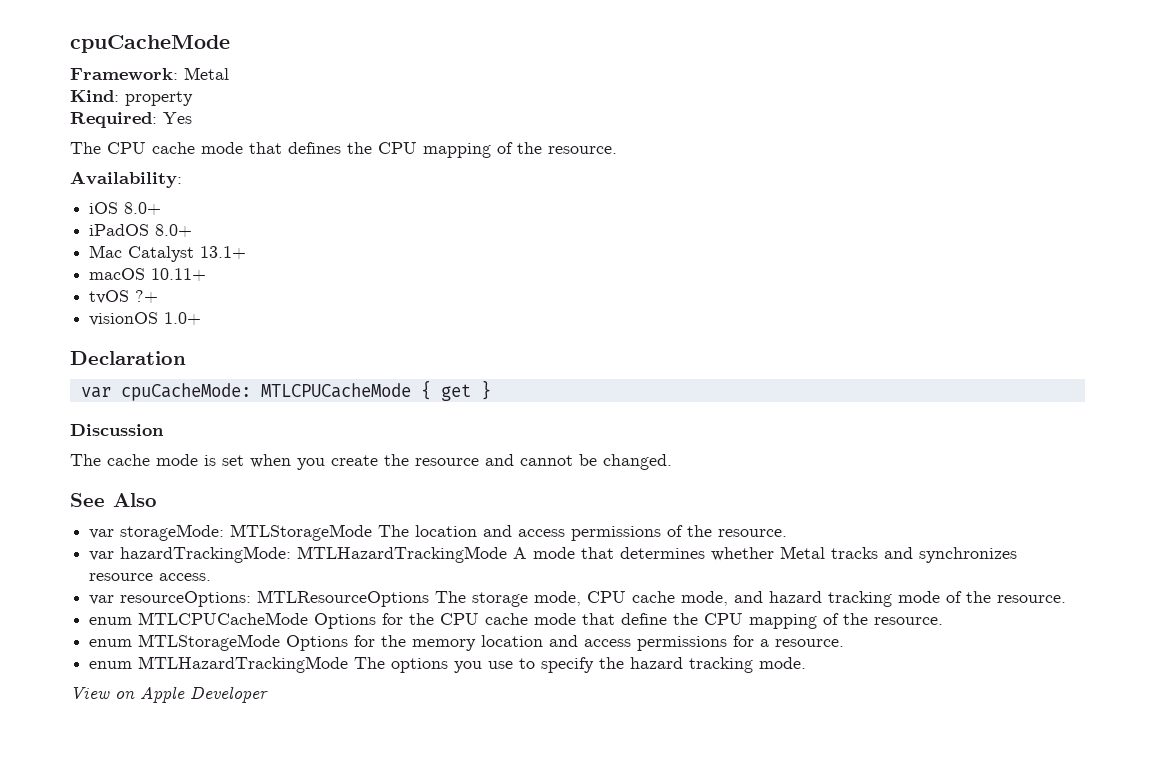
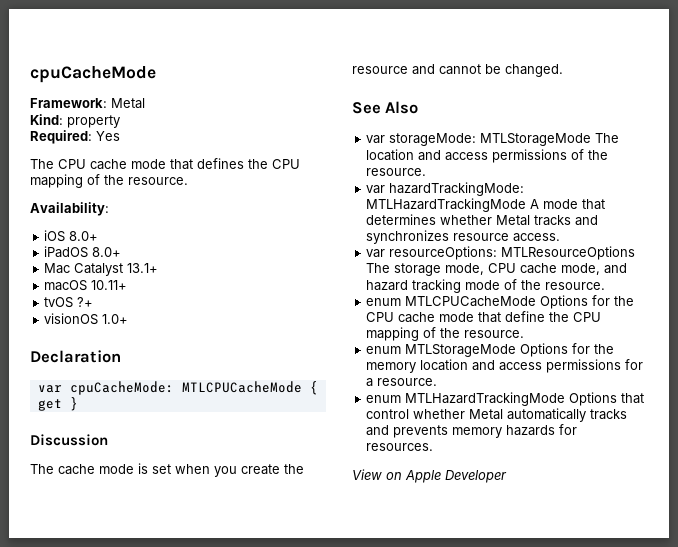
- enum MTLHazardTrackingMode The options you use to specify the hazard tracking mode.
+ enum MTLHazardTrackingMode Options that control whether Metal automatically tracks and prevents memory hazards for resources.

